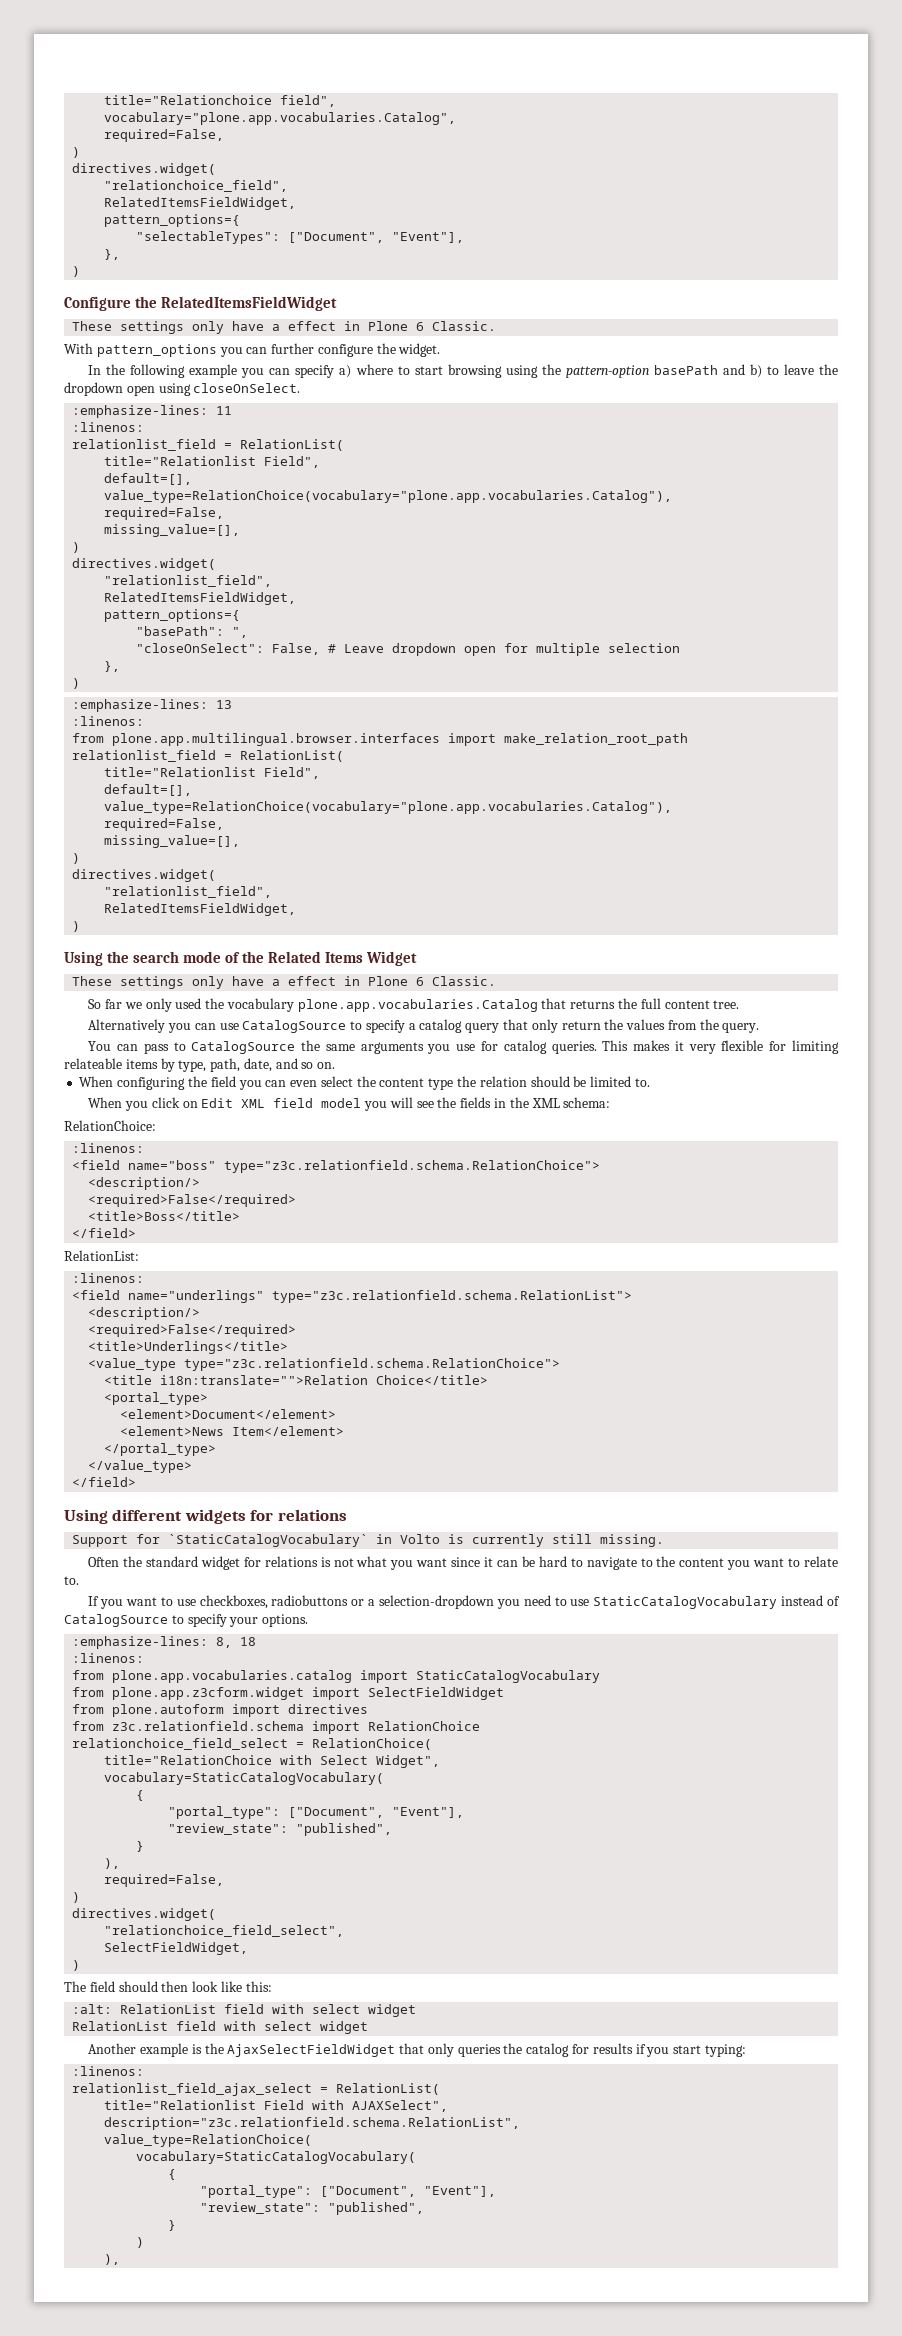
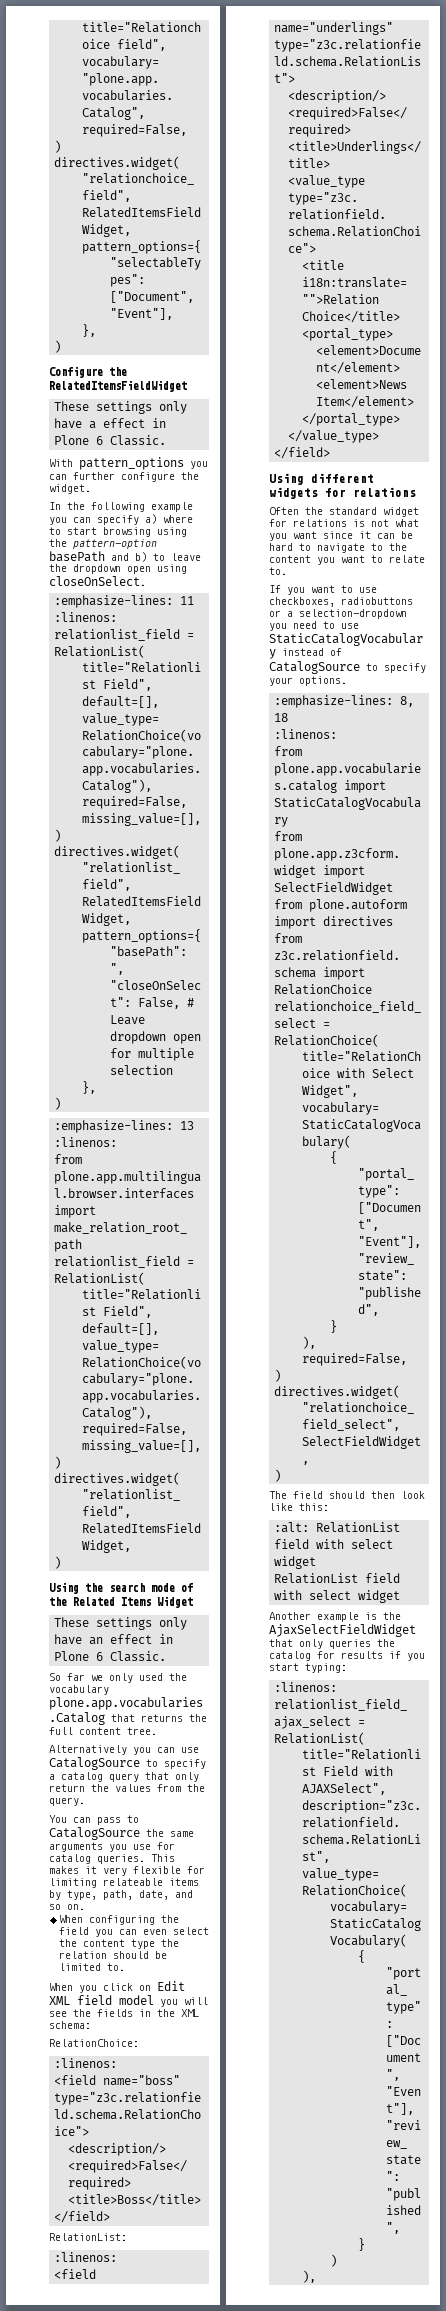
  Using the search mode of the Related Items Widget
- These settings only have a effect in Plone 6 Classic.
+ These settings only have an effect in Plone 6 Classic.
- Support for `StaticCatalogVocabulary` in Volto is currently still missing.

